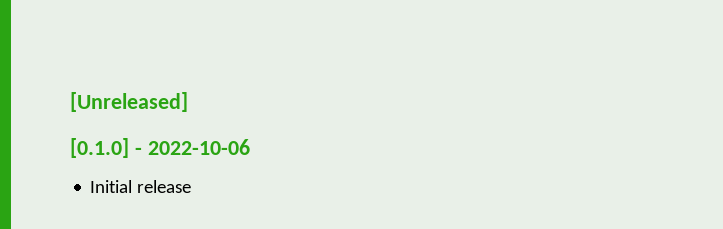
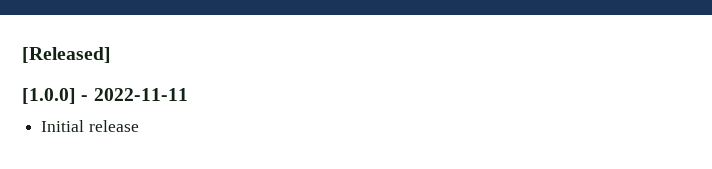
- [Unreleased]
- [0.1.0] - 2022-10-06
+ [Released]
+ [1.0.0] - 2022-11-11

